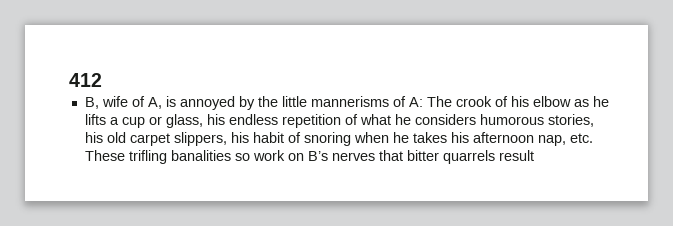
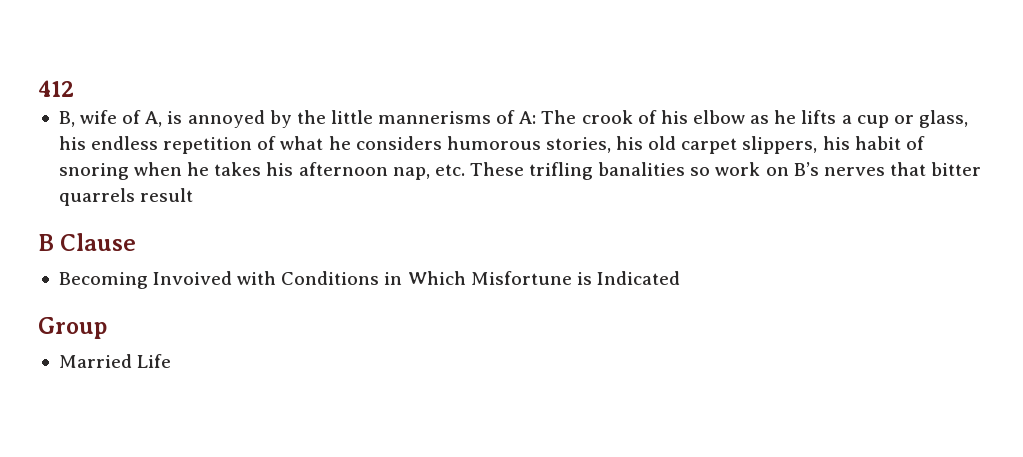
+ B Clause
+ Becoming Invoived with Conditions in Which Misfortune is Indicated
+ Group
+ Married Life

